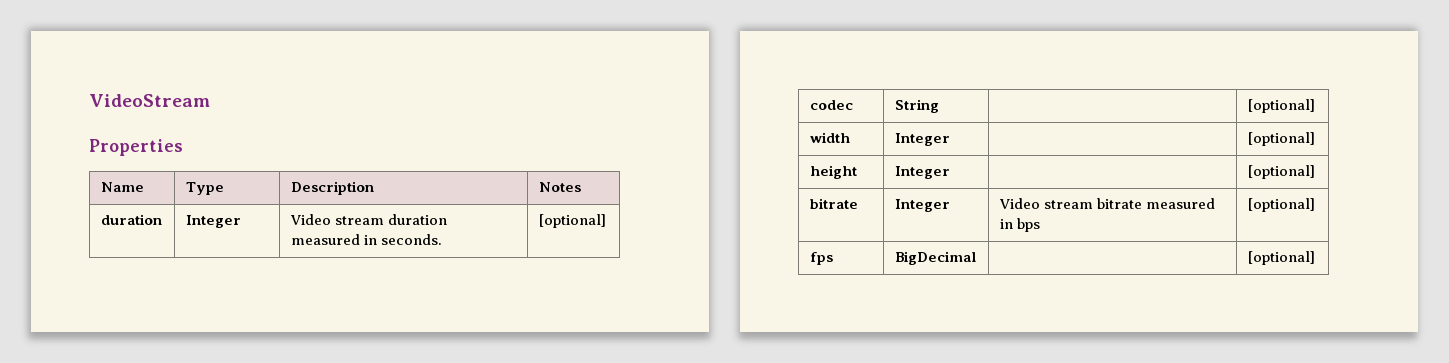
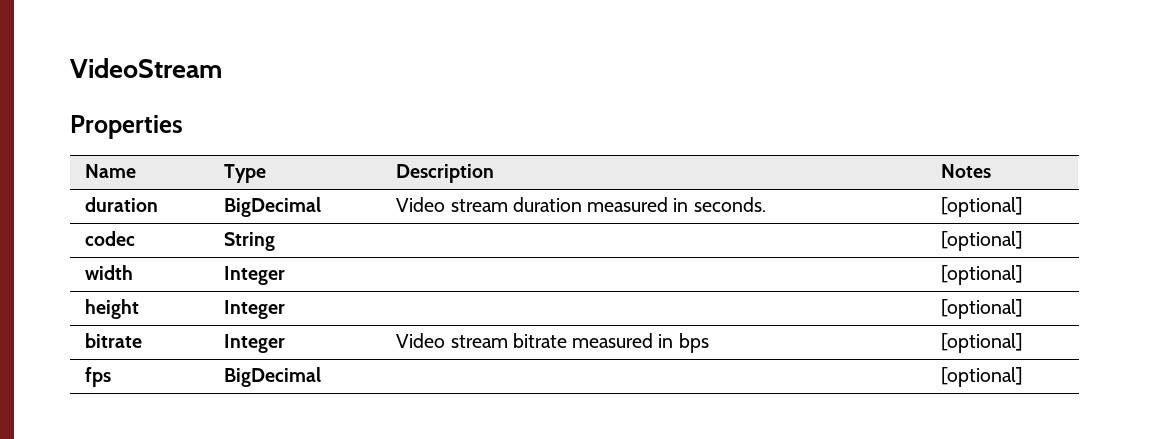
- duration | Integer | Video stream duration measured in seconds. | [optional]
+ duration | BigDecimal | Video stream duration measured in seconds. | [optional]

